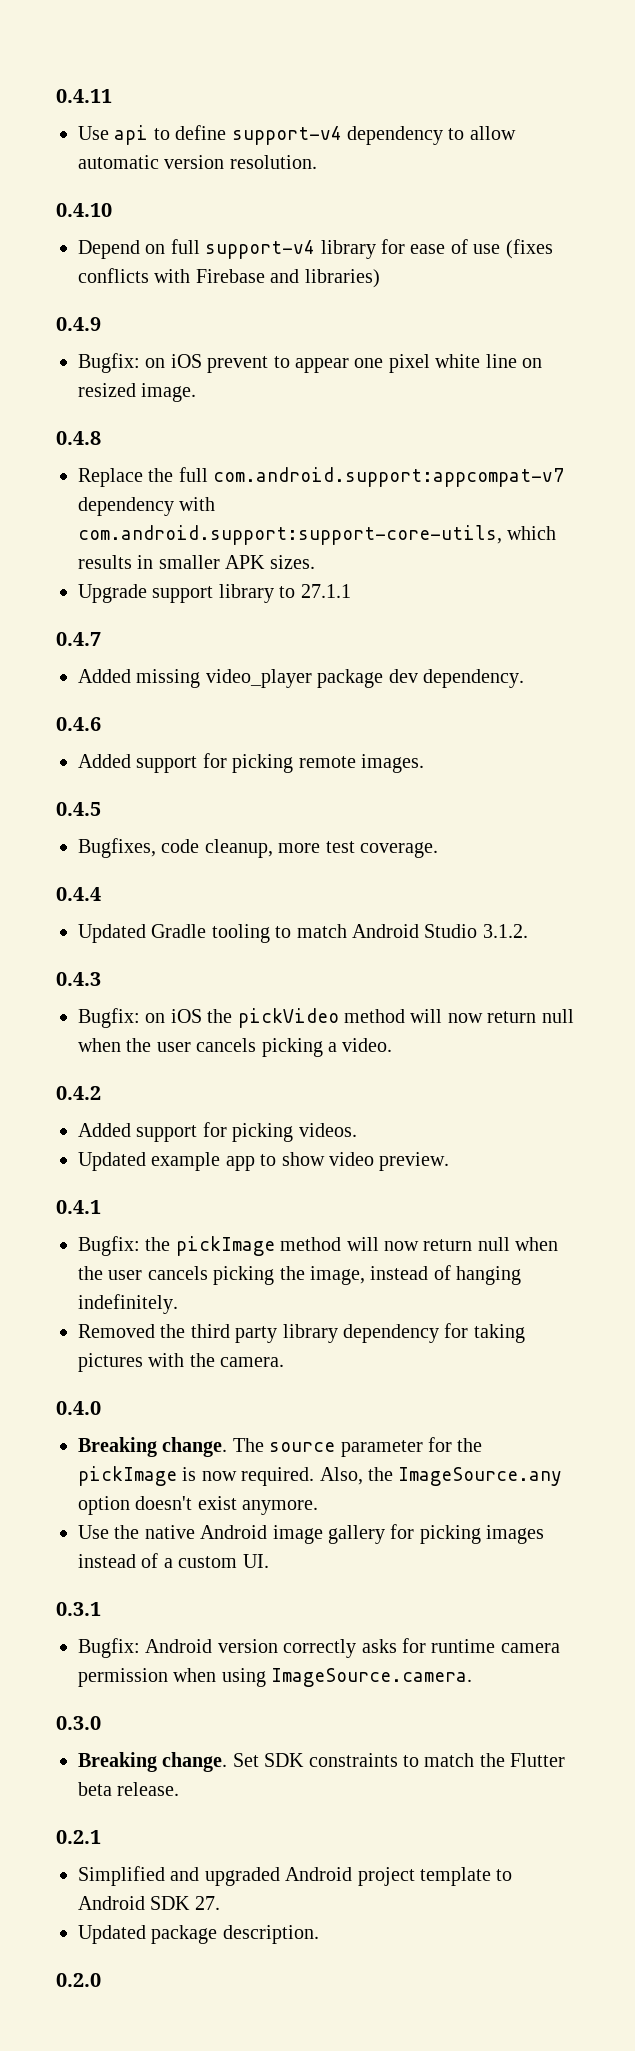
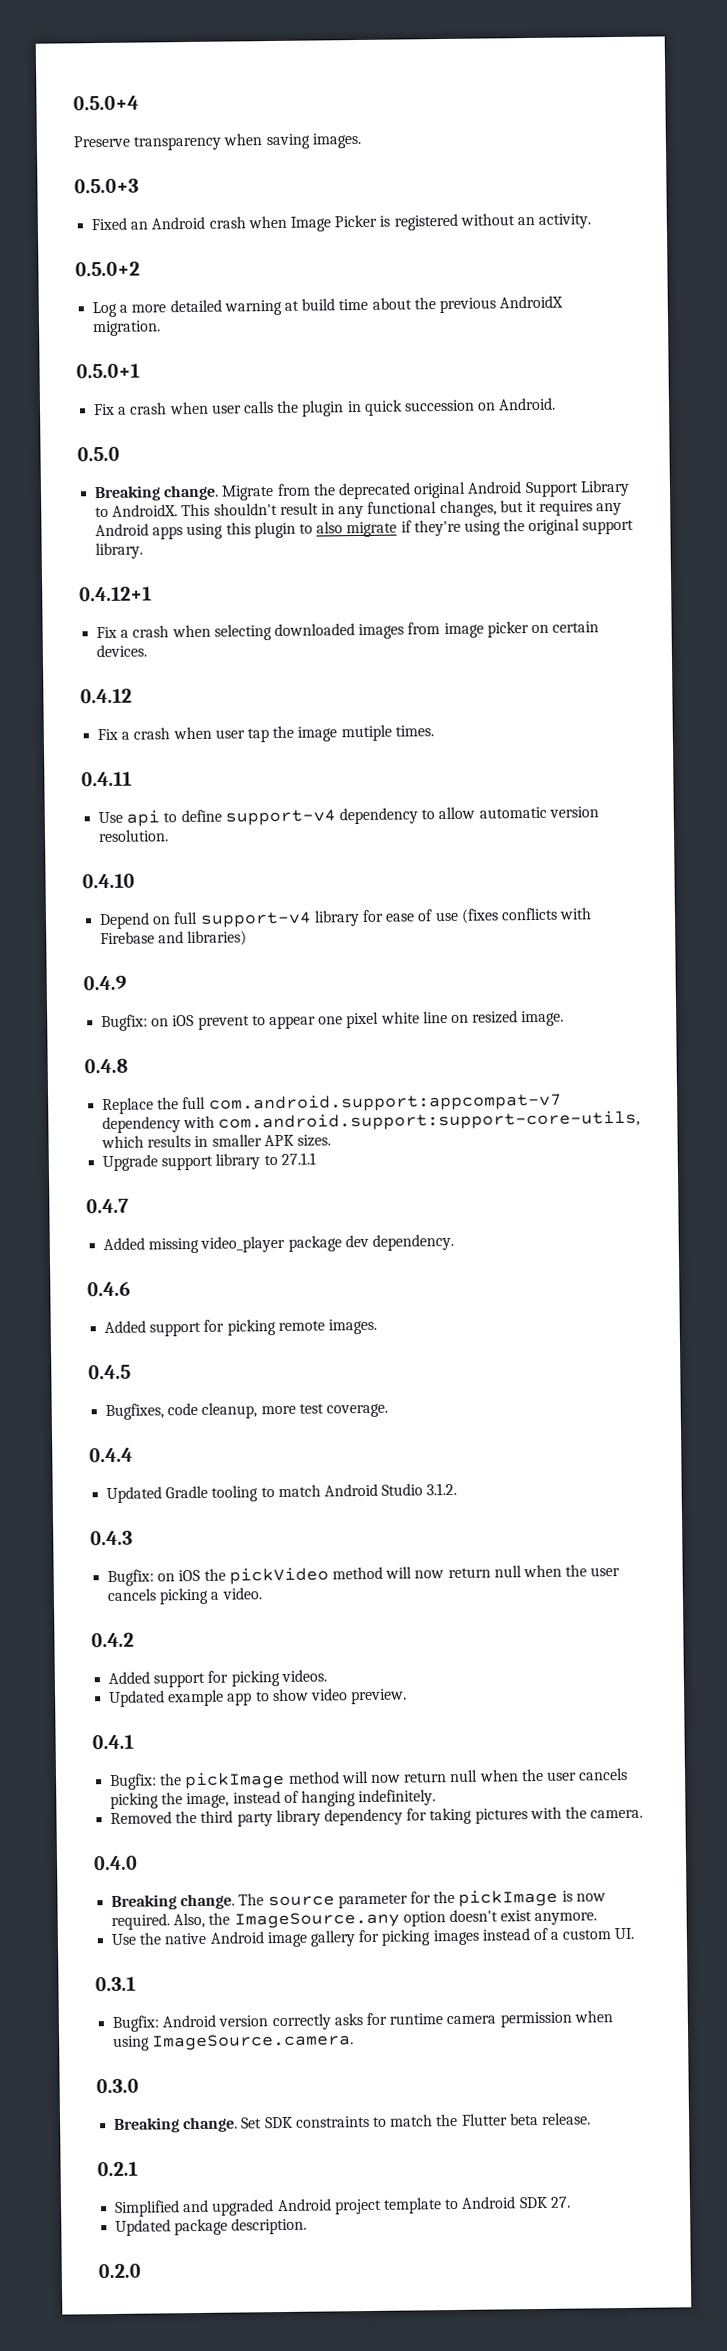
+ 0.5.0+4
+ Preserve transparency when saving images.
+ 0.5.0+3
+ Fixed an Android crash when Image Picker is registered without an activity.
+ 0.5.0+2
+ Log a more detailed warning at build time about the previous AndroidX migration.
+ 0.5.0+1
+ Fix a crash when user calls the plugin in quick succession on Android.
+ 0.5.0
+ Breaking change. Migrate from the deprecated original Android Support Library to AndroidX. This shouldn't result in any functional changes, but it requires any Android apps using this plugin to also migrate if they're using the original support library.
+ 0.4.12+1
+ Fix a crash when selecting downloaded images from image picker on certain devices.
+ 0.4.12
+ Fix a crash when user tap the image mutiple times.

